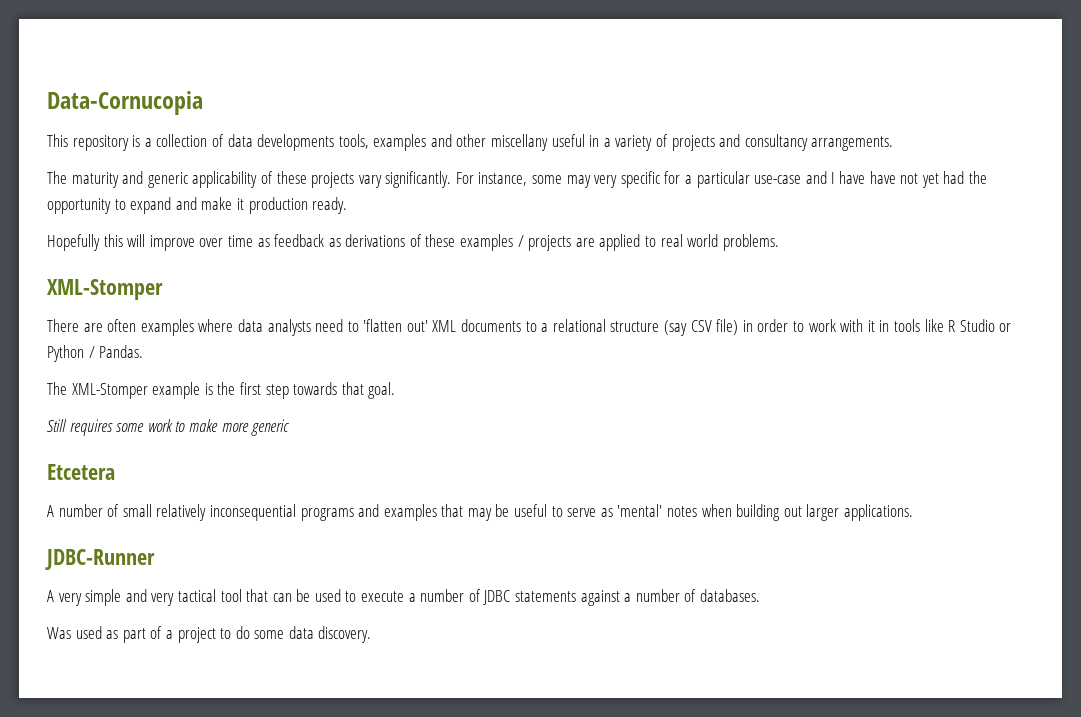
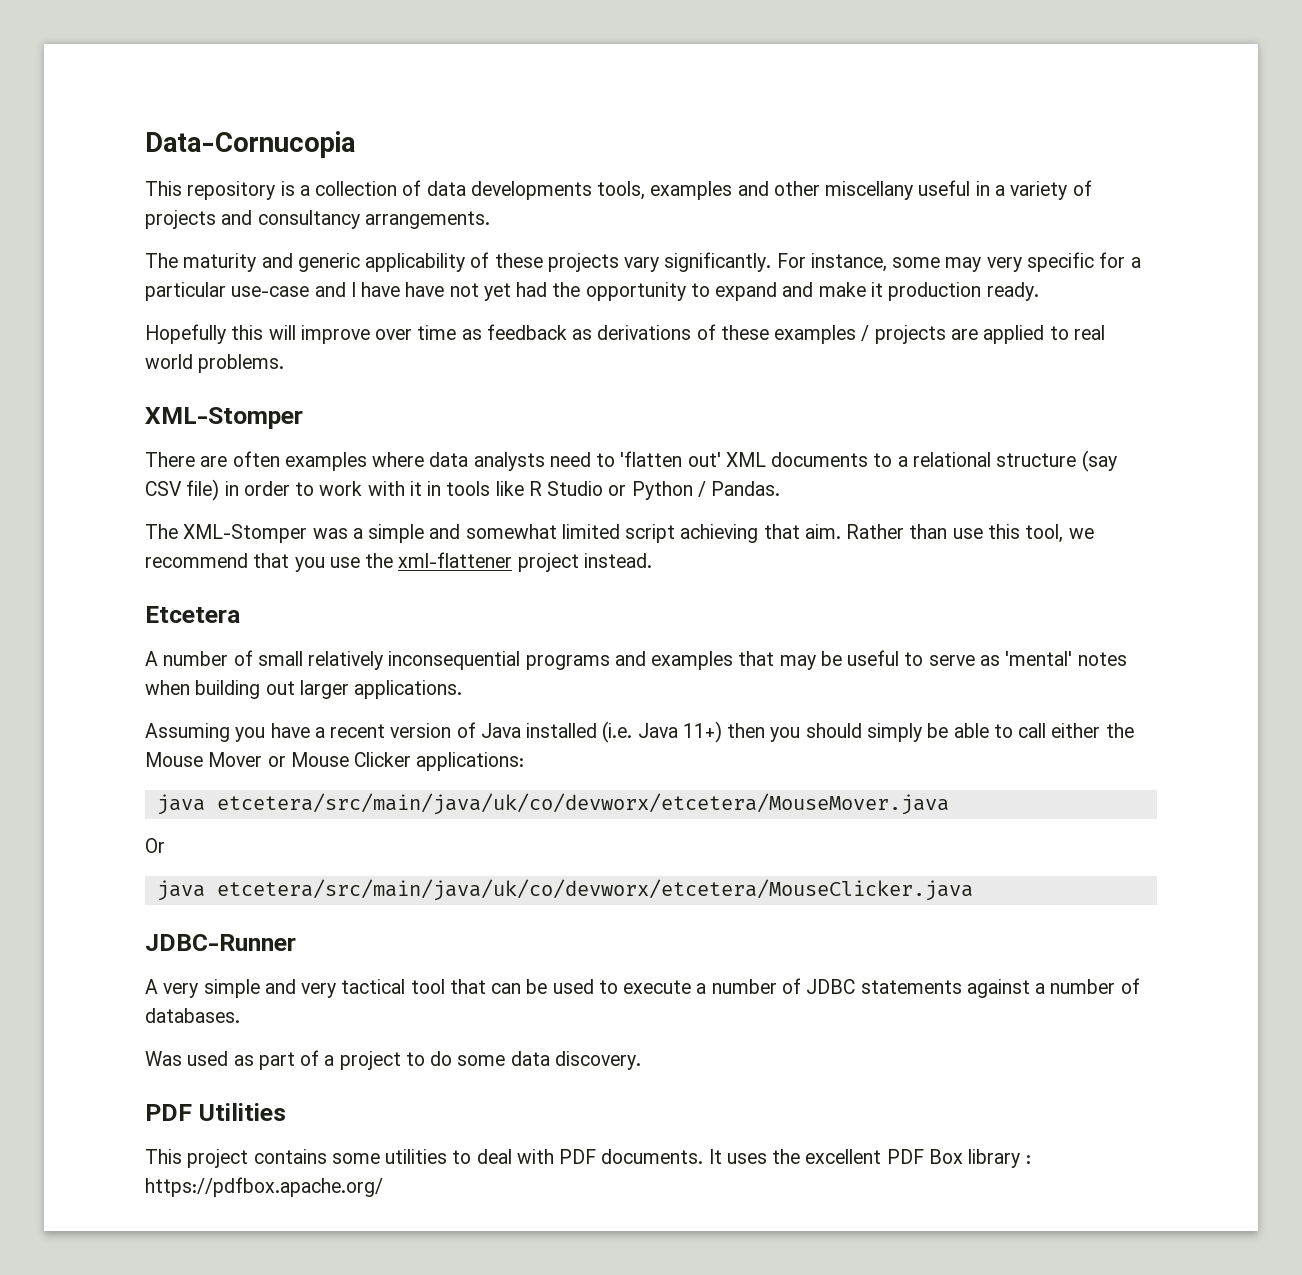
- The XML-Stomper example is the first step towards that goal.
- Still requires some work to make more generic
+ The XML-Stomper was a simple and somewhat limited script achieving that aim. Rather than use this tool, we recommend that you use the xml-flattener project instead.
+ Assuming you have a recent version of Java installed (i.e. Java 11+) then you should simply be able to call either the Mouse Mover or Mouse Clicker applications:
+ java etcetera/src/main/java/uk/co/devworx/etcetera/MouseMover.java
+ Or
+ java etcetera/src/main/java/uk/co/devworx/etcetera/MouseClicker.java
+ PDF Utilities
+ This project contains some utilities to deal with PDF documents. It uses the excellent PDF Box library : https://pdfbox.apache.org/

